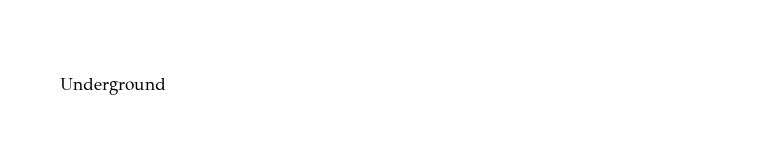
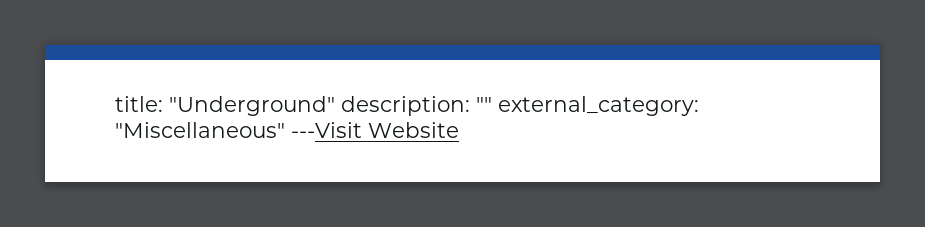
- Underground
+ title: "Underground" description: "" external_category: "Miscellaneous" ---Visit Website

